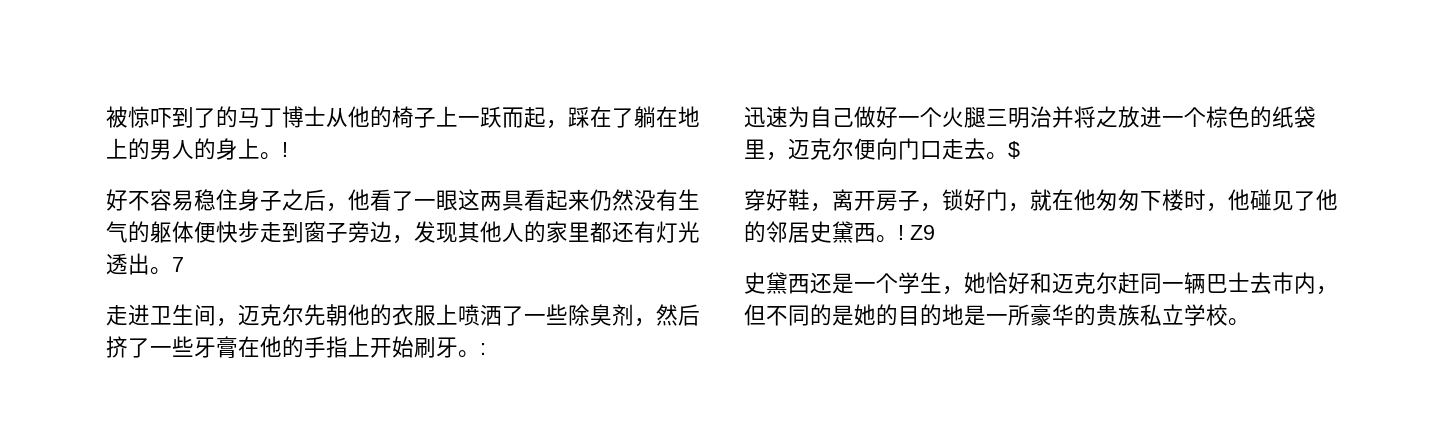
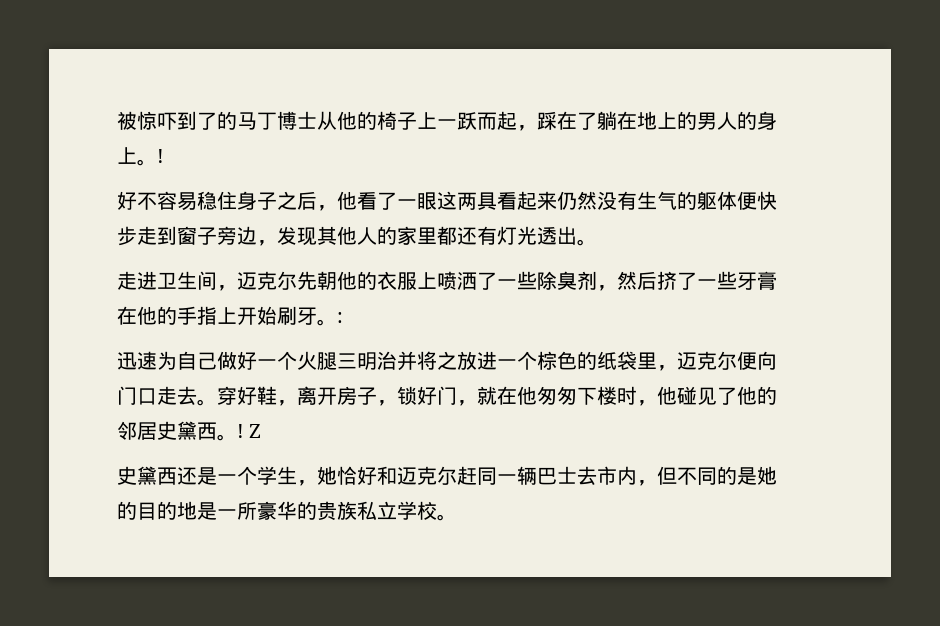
- 7
- 迅速为自己做好一个火腿三明治并将之放进一个棕色的纸袋里，迈克尔便向门口走去。$
- 穿好鞋，离开房子，锁好门，就在他匆匆下楼时，他碰见了他的邻居史黛西。
+ 迅速为自己做好一个火腿三明治并将之放进一个棕色的纸袋里，迈克尔便向门口走去。穿好鞋，离开房子，锁好门，就在他匆匆下楼时，他碰见了他的邻居史黛西。
- Z9
+ Z

